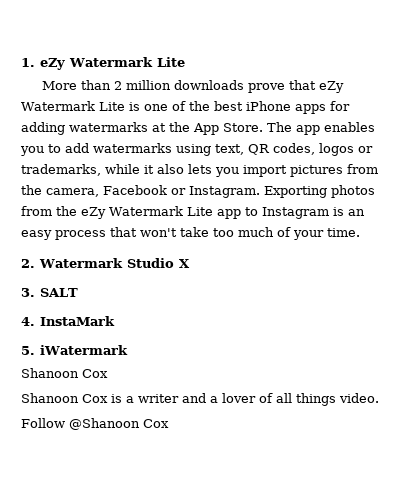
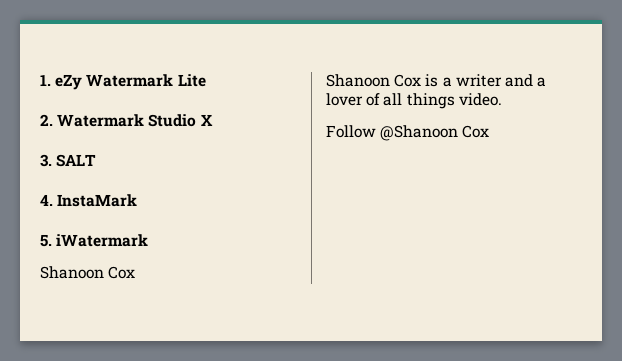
- More than 2 million downloads prove that eZy Watermark Lite is one of the best iPhone apps for adding watermarks at the App Store. The app enables you to add watermarks using text, QR codes, logos or trademarks, while it also lets you import pictures from the camera, Facebook or Instagram. Exporting photos from the eZy Watermark Lite app to Instagram is an easy process that won't take too much of your time.

